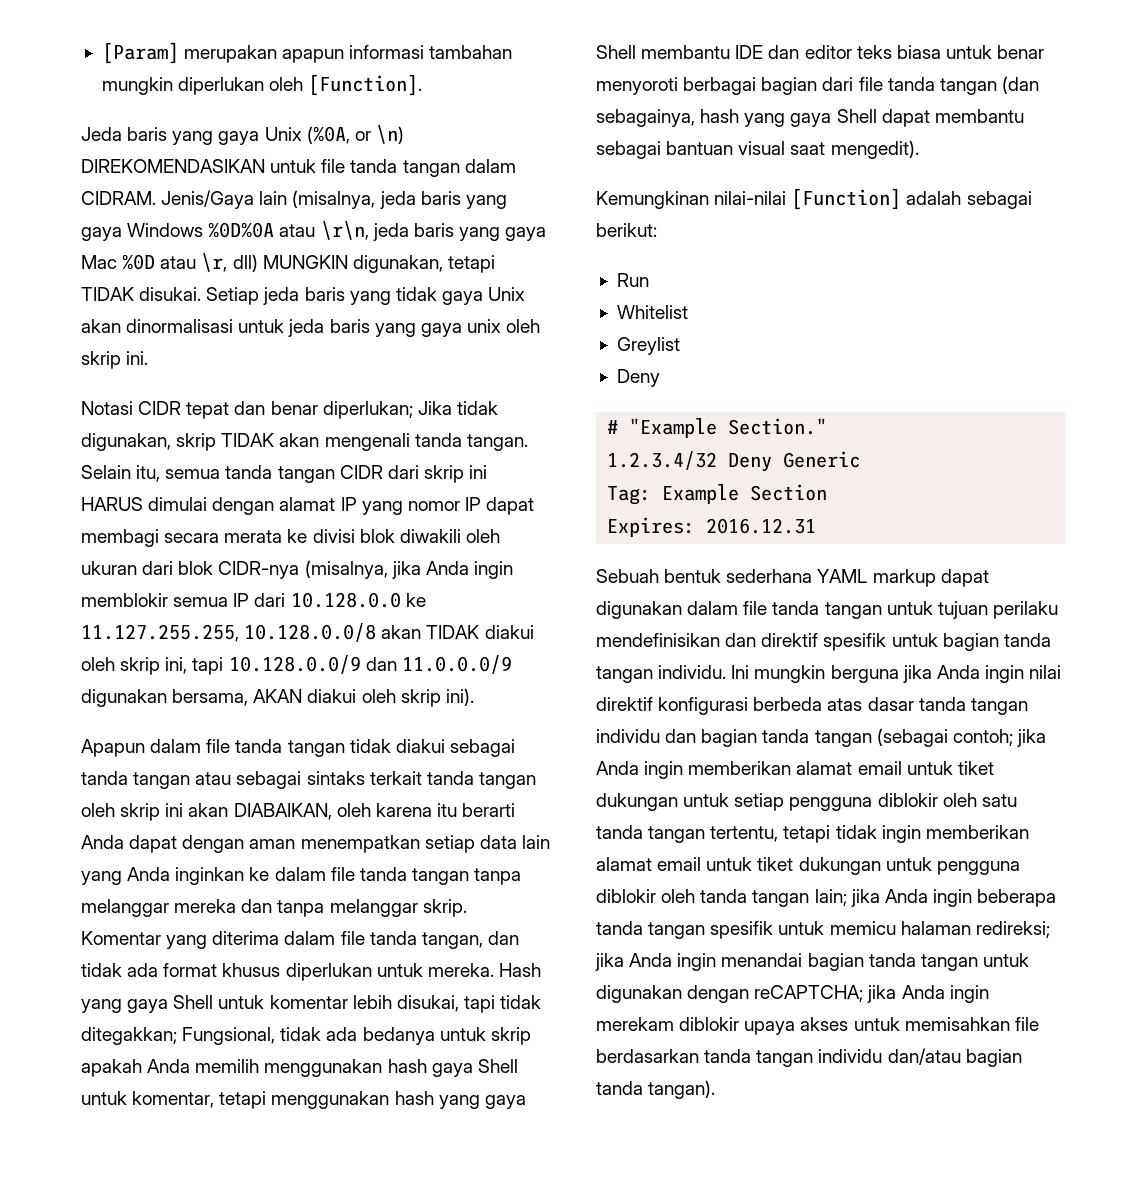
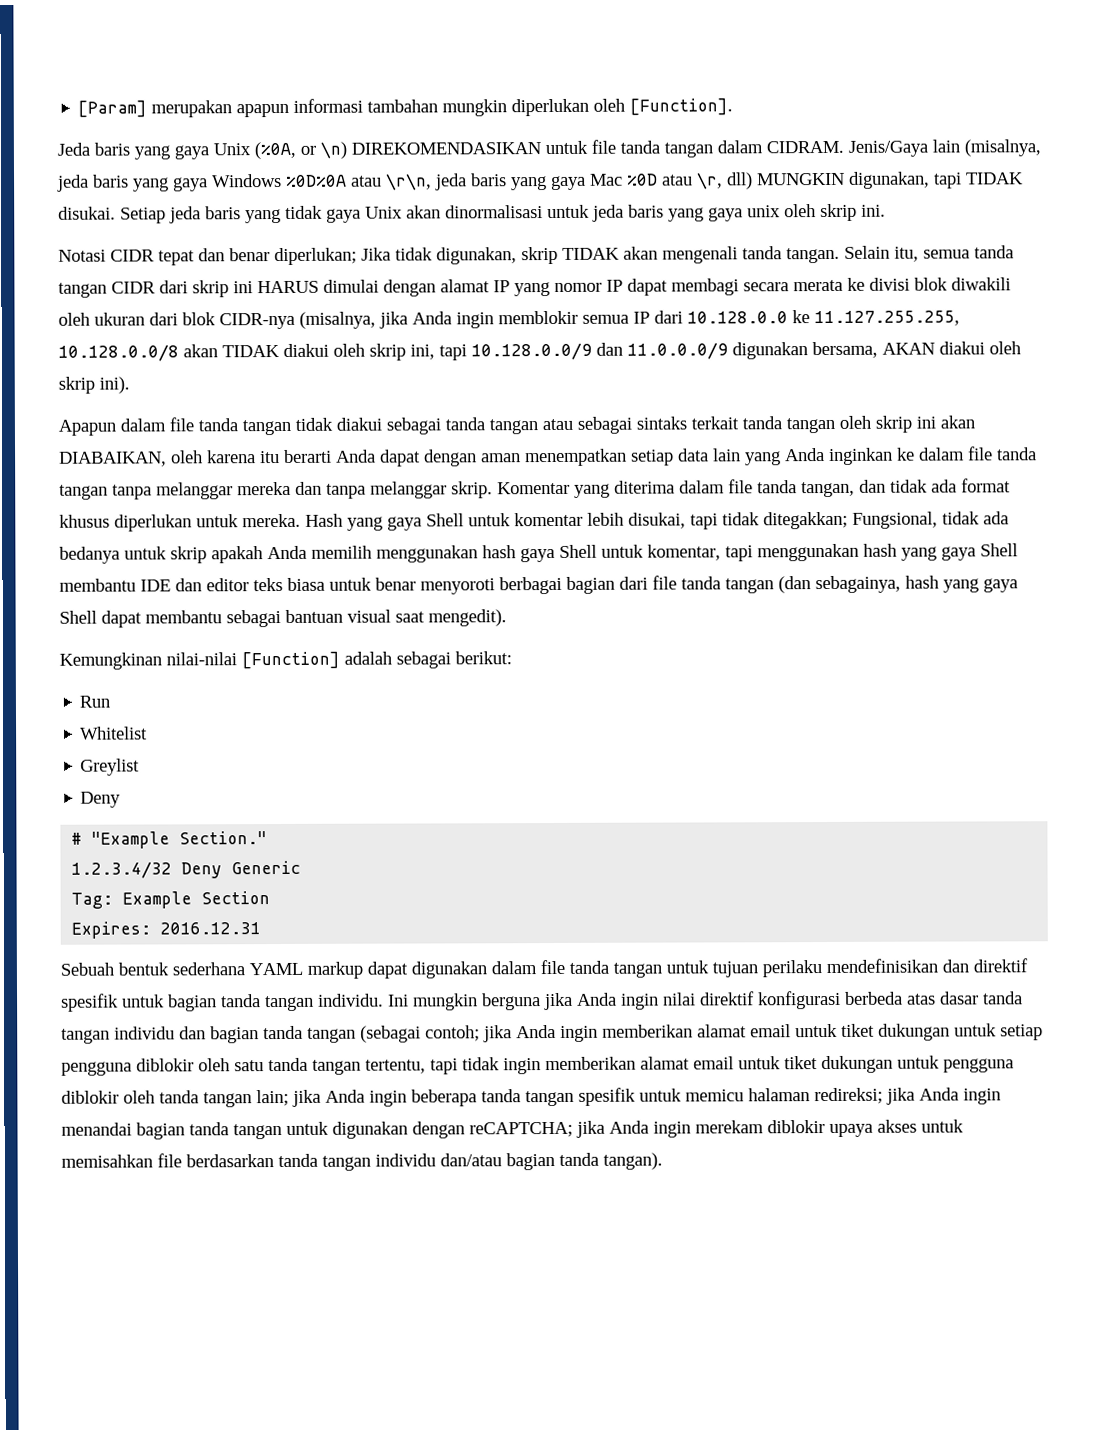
- Jenis/Gaya lain (misalnya, jeda baris yang gaya Windows %0D%0A atau \r\n, jeda baris yang gaya Mac %0D atau \r, dll) MUNGKIN digunakan, tetapi TIDAK disukai.
+ Jenis/Gaya lain (misalnya, jeda baris yang gaya Windows %0D%0A atau \r\n, jeda baris yang gaya Mac %0D atau \r, dll) MUNGKIN digunakan, tapi TIDAK disukai.
- Hash yang gaya Shell untuk komentar lebih disukai, tapi tidak ditegakkan; Fungsional, tidak ada bedanya untuk skrip apakah Anda memilih menggunakan hash gaya Shell untuk komentar, tetapi menggunakan hash yang gaya Shell membantu IDE dan editor teks biasa untuk benar menyoroti berbagai bagian dari file tanda tangan (dan sebagainya, hash yang gaya Shell dapat membantu sebagai bantuan visual saat mengedit).
+ Hash yang gaya Shell untuk komentar lebih disukai, tapi tidak ditegakkan; Fungsional, tidak ada bedanya untuk skrip apakah Anda memilih menggunakan hash gaya Shell untuk komentar, tapi menggunakan hash yang gaya Shell membantu IDE dan editor teks biasa untuk benar menyoroti berbagai bagian dari file tanda tangan (dan sebagainya, hash yang gaya Shell dapat membantu sebagai bantuan visual saat mengedit).
- jika Anda ingin memberikan alamat email untuk tiket dukungan untuk setiap pengguna diblokir oleh satu tanda tangan tertentu, tetapi tidak ingin memberikan alamat email untuk tiket dukungan untuk pengguna diblokir oleh tanda tangan lain;
+ jika Anda ingin memberikan alamat email untuk tiket dukungan untuk setiap pengguna diblokir oleh satu tanda tangan tertentu, tapi tidak ingin memberikan alamat email untuk tiket dukungan untuk pengguna diblokir oleh tanda tangan lain;

